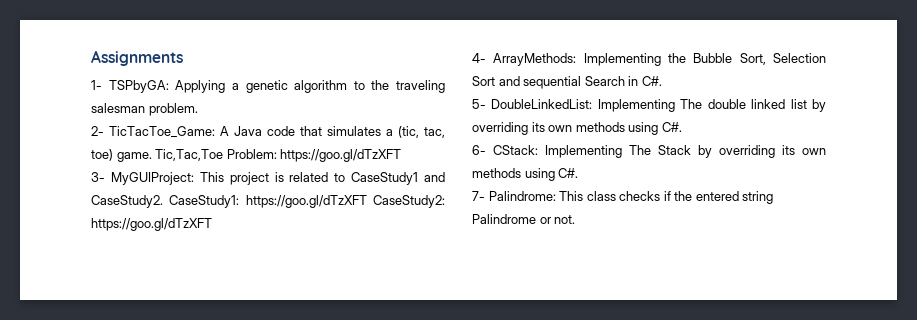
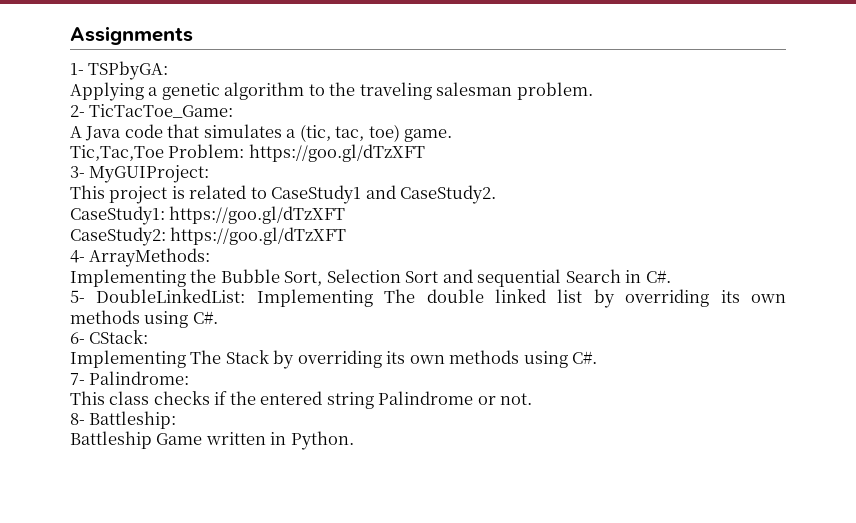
- 1- TSPbyGA: Applying a genetic algorithm to the traveling salesman problem.
+ 1- TSPbyGA:
+ Applying a genetic algorithm to the traveling salesman problem.
- 2- TicTacToe_Game: A Java code that simulates a (tic, tac, toe) game. Tic,Tac,Toe Problem: https://goo.gl/dTzXFT
+ 2- TicTacToe_Game:
+ A Java code that simulates a (tic, tac, toe) game.
+ Tic,Tac,Toe Problem: https://goo.gl/dTzXFT
- 3- MyGUIProject: This project is related to CaseStudy1 and CaseStudy2. CaseStudy1: https://goo.gl/dTzXFT CaseStudy2: https://goo.gl/dTzXFT
+ 3- MyGUIProject:
+ This project is related to CaseStudy1 and CaseStudy2.
+ CaseStudy1: https://goo.gl/dTzXFT
+ CaseStudy2: https://goo.gl/dTzXFT
- 4- ArrayMethods: Implementing the Bubble Sort, Selection Sort and sequential Search in C#.
+ 4- ArrayMethods:
+ Implementing the Bubble Sort, Selection Sort and sequential Search in C#.
- 6- CStack: Implementing The Stack by overriding its own methods using C#.
+ 6- CStack:
+ Implementing The Stack by overriding its own methods using C#.
- 7- Palindrome: This class checks if the entered string Palindrome or not.
+ 7- Palindrome:
+ This class checks if the entered string Palindrome or not.
+ 8- Battleship:
+ Battleship Game written in Python.

